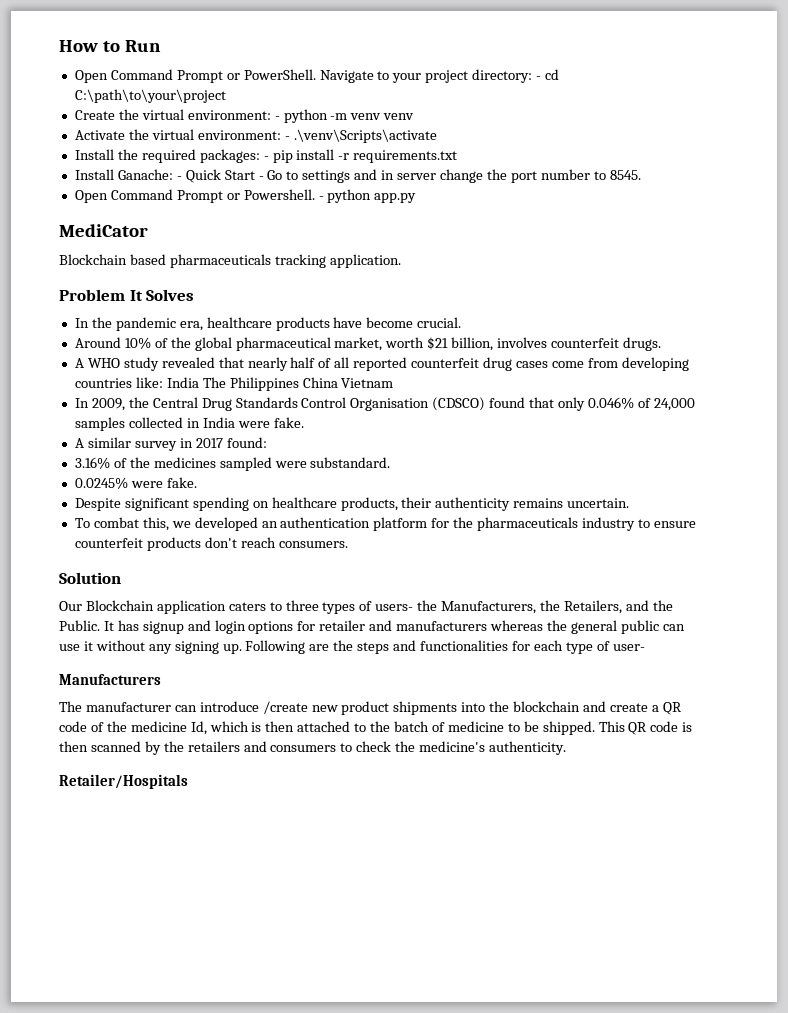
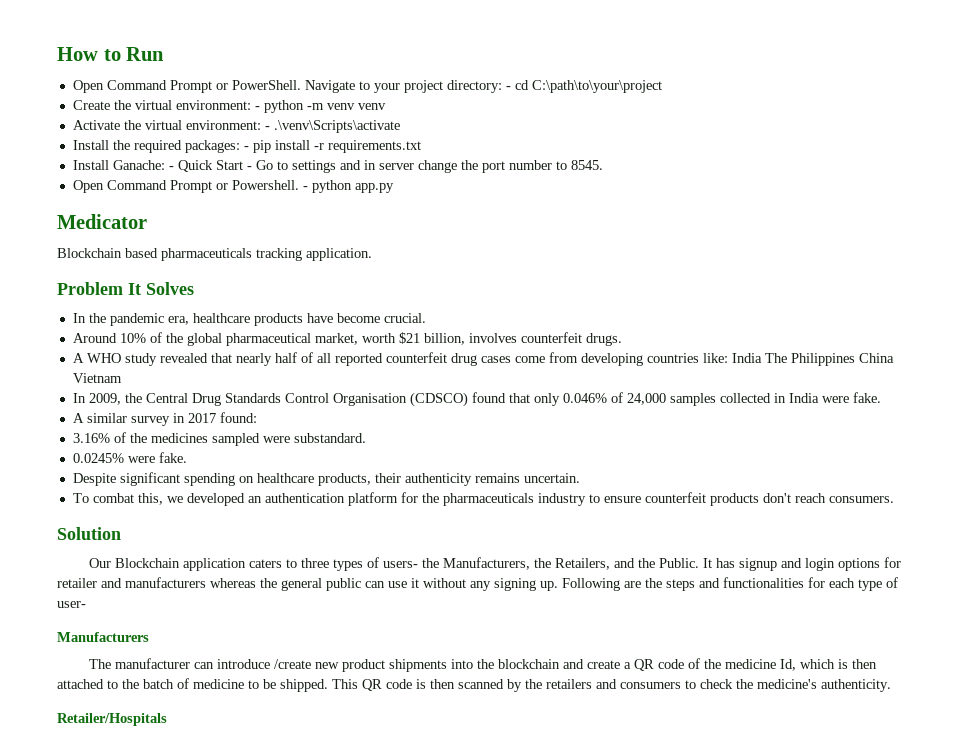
- MediCator
+ Medicator

